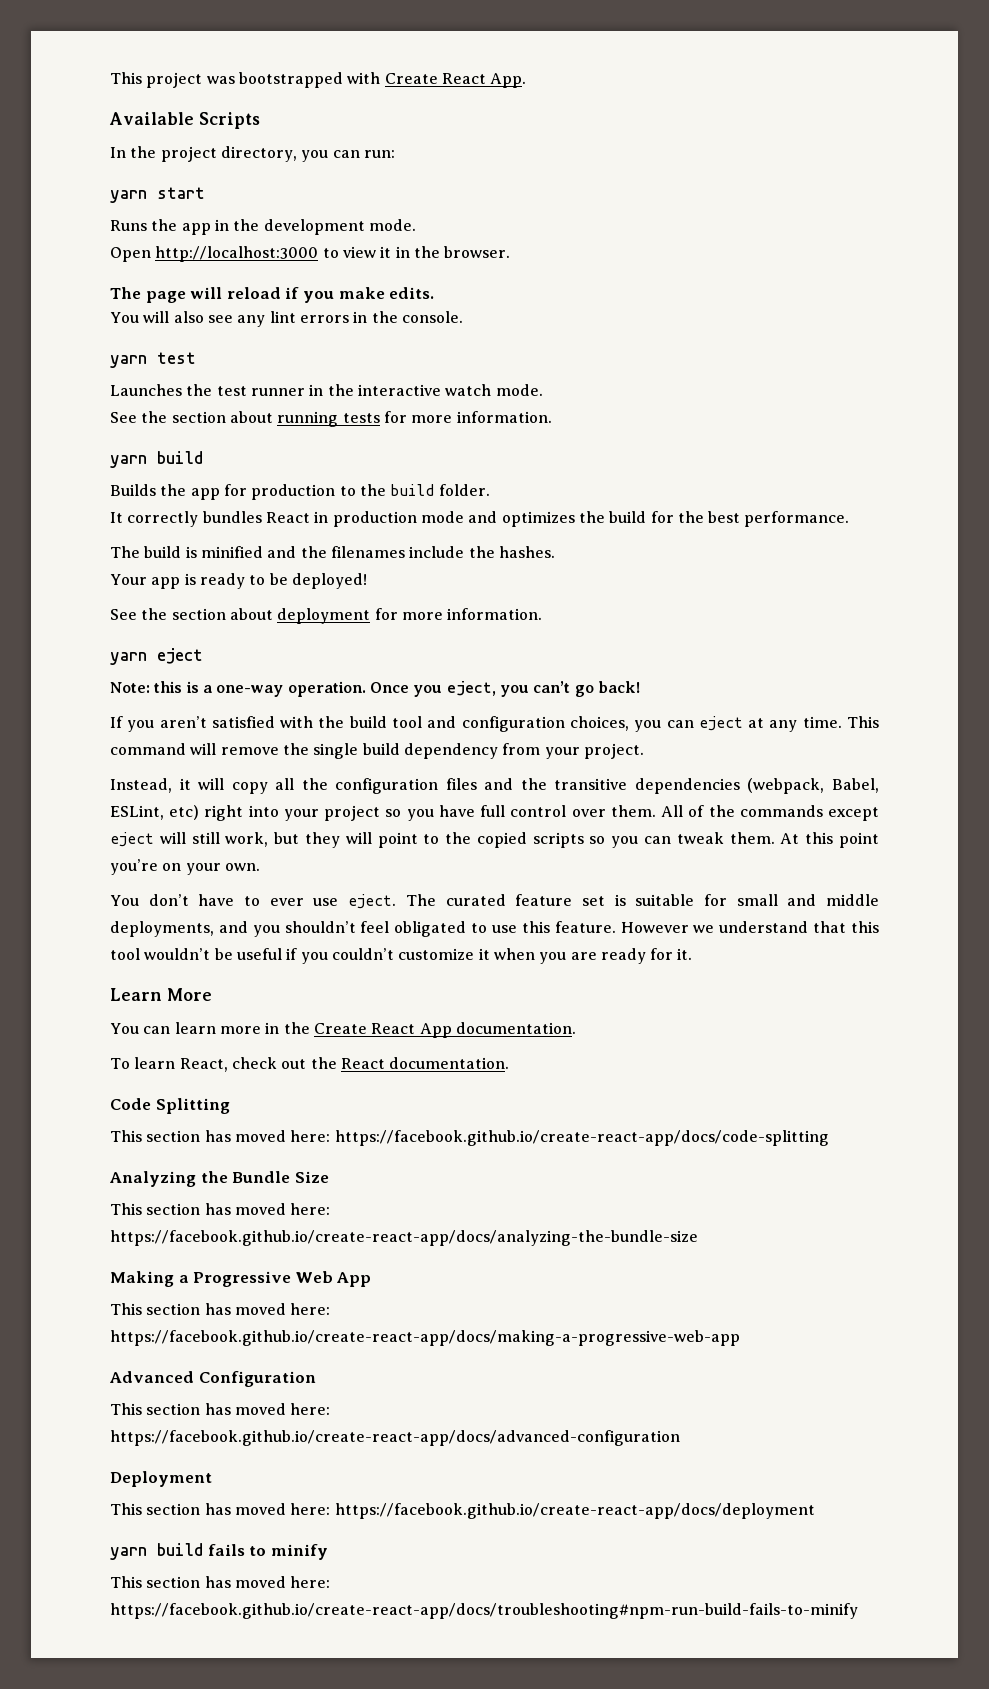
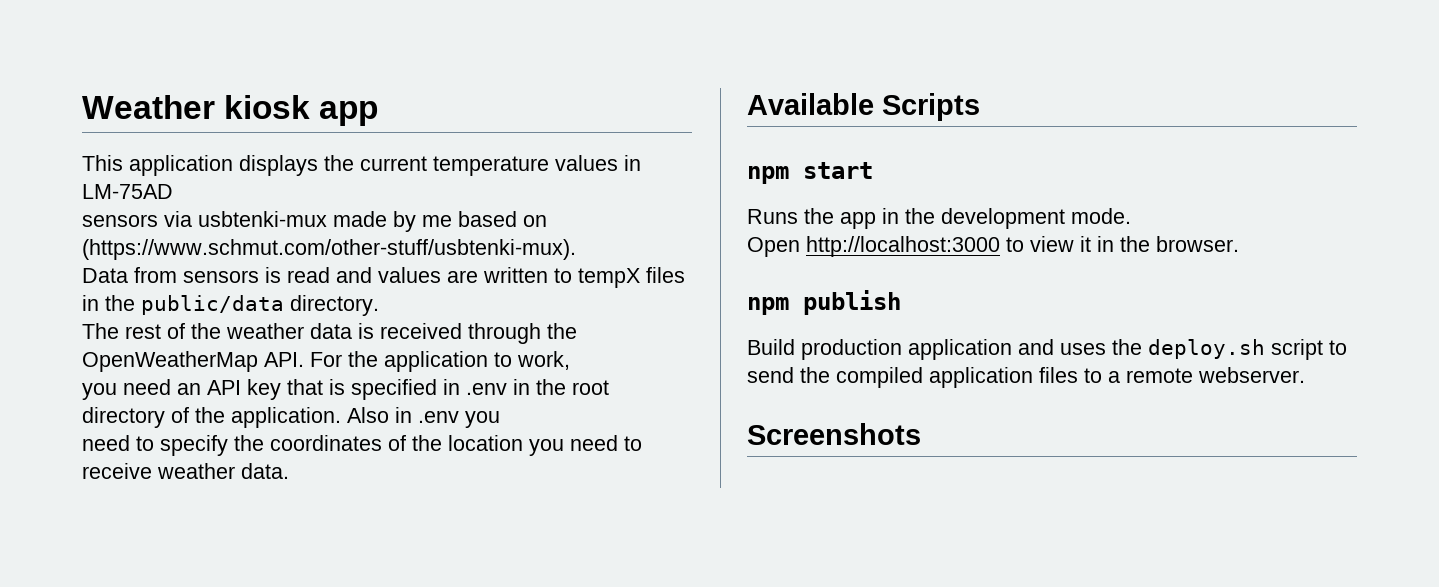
- This project was bootstrapped with Create React App.
+ Weather kiosk app
+ This application displays the current temperature values in LM-75AD
+ sensors via usbtenki-mux made by me based on (https://www.schmut.com/other-stuff/usbtenki-mux).
+ Data from sensors is read and values are written to tempX files in the public/data directory.
+ The rest of the weather data is received through the OpenWeatherMap API. For the application to work,
+ you need an API key that is specified in .env in the root directory of the application. Also in .env you
+ need to specify the coordinates of the location you need to receive weather data.
  Available Scripts
- In the project directory, you can run:
- yarn start
+ npm start
- The page will reload if you make edits.
- You will also see any lint errors in the console.
- yarn test
- Launches the test runner in the interactive watch mode.
- See the section about running tests for more information.
- yarn build
- Builds the app for production to the build folder.
- It correctly bundles React in production mode and optimizes the build for the best performance.
- The build is minified and the filenames include the hashes.
- Your app is ready to be deployed!
- See the section about deployment for more information.
- yarn eject
- Note: this is a one-way operation. Once you eject, you can’t go back!
- If you aren’t satisfied with the build tool and configuration choices, you can eject at any time. This command will remove the single build dependency from your project.
- Instead, it will copy all the configuration files and the transitive dependencies (webpack, Babel, ESLint, etc) right into your project so you have full control over them. All of the commands except eject will still work, but they will point to the copied scripts so you can tweak them. At this point you’re on your own.
- You don’t have to ever use eject. The curated feature set is suitable for small and middle deployments, and you shouldn’t feel obligated to use this feature. However we understand that this tool wouldn’t be useful if you couldn’t customize it when you are ready for it.
- Learn More
- You can learn more in the Create React App documentation.
- To learn React, check out the React documentation.
- Code Splitting
- This section has moved here: https://facebook.github.io/create-react-app/docs/code-splitting
- Analyzing the Bundle Size
- This section has moved here: https://facebook.github.io/create-react-app/docs/analyzing-the-bundle-size
- Making a Progressive Web App
- This section has moved here: https://facebook.github.io/create-react-app/docs/making-a-progressive-web-app
- Advanced Configuration
- This section has moved here: https://facebook.github.io/create-react-app/docs/advanced-configuration
- Deployment
- This section has moved here: https://facebook.github.io/create-react-app/docs/deployment
- yarn build fails to minify
- This section has moved here: https://facebook.github.io/create-react-app/docs/troubleshooting#npm-run-build-fails-to-minify
+ npm publish
+ Build production application and uses the deploy.sh script to send the compiled application files to a remote webserver.
+ Screenshots

